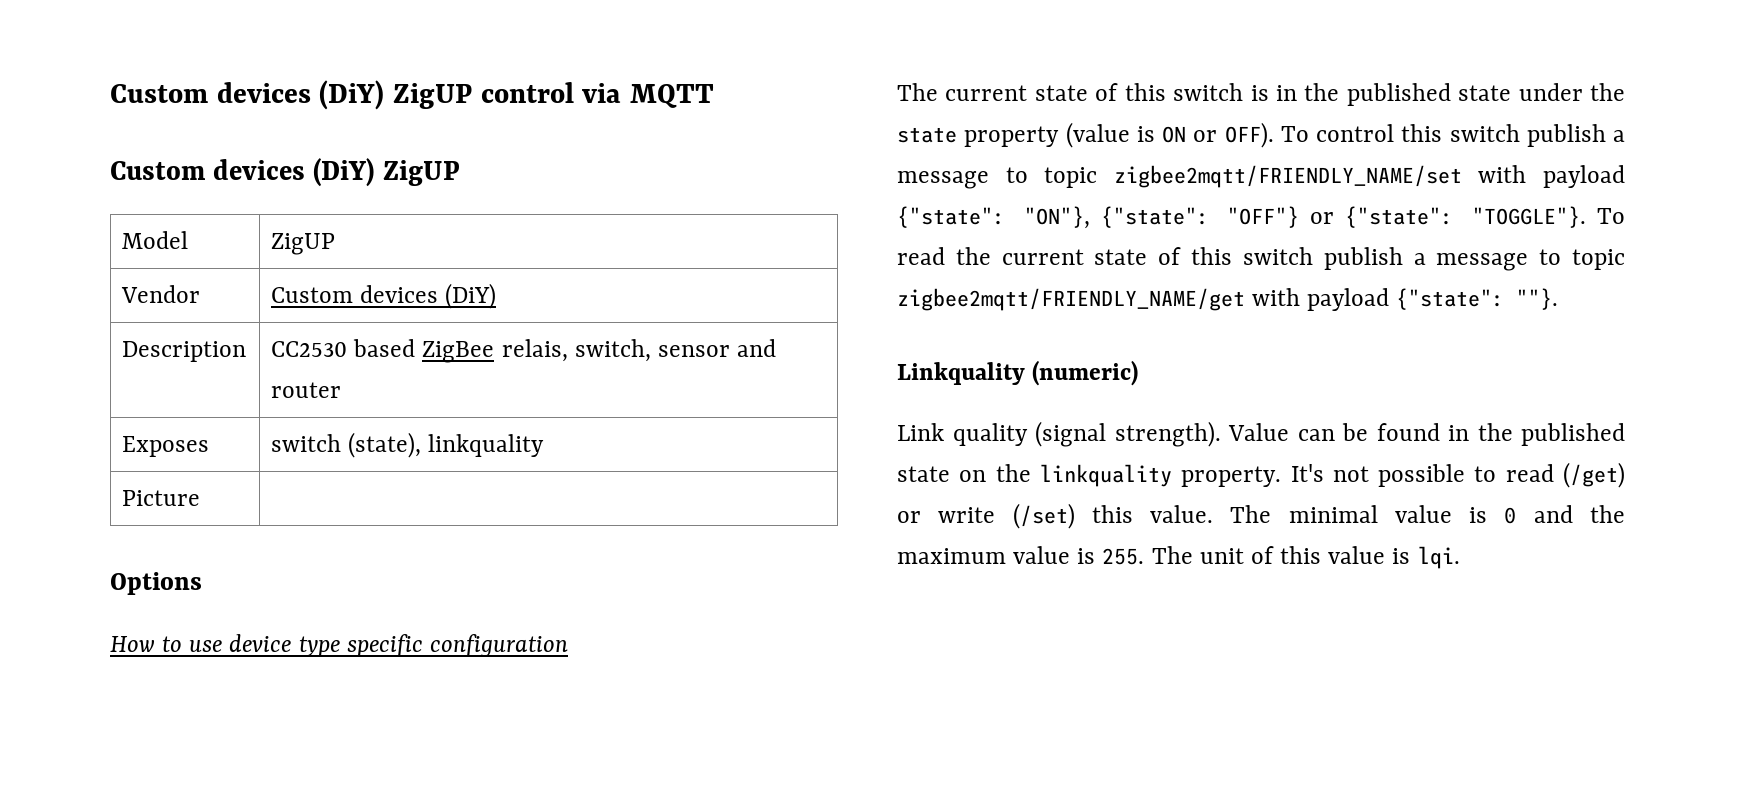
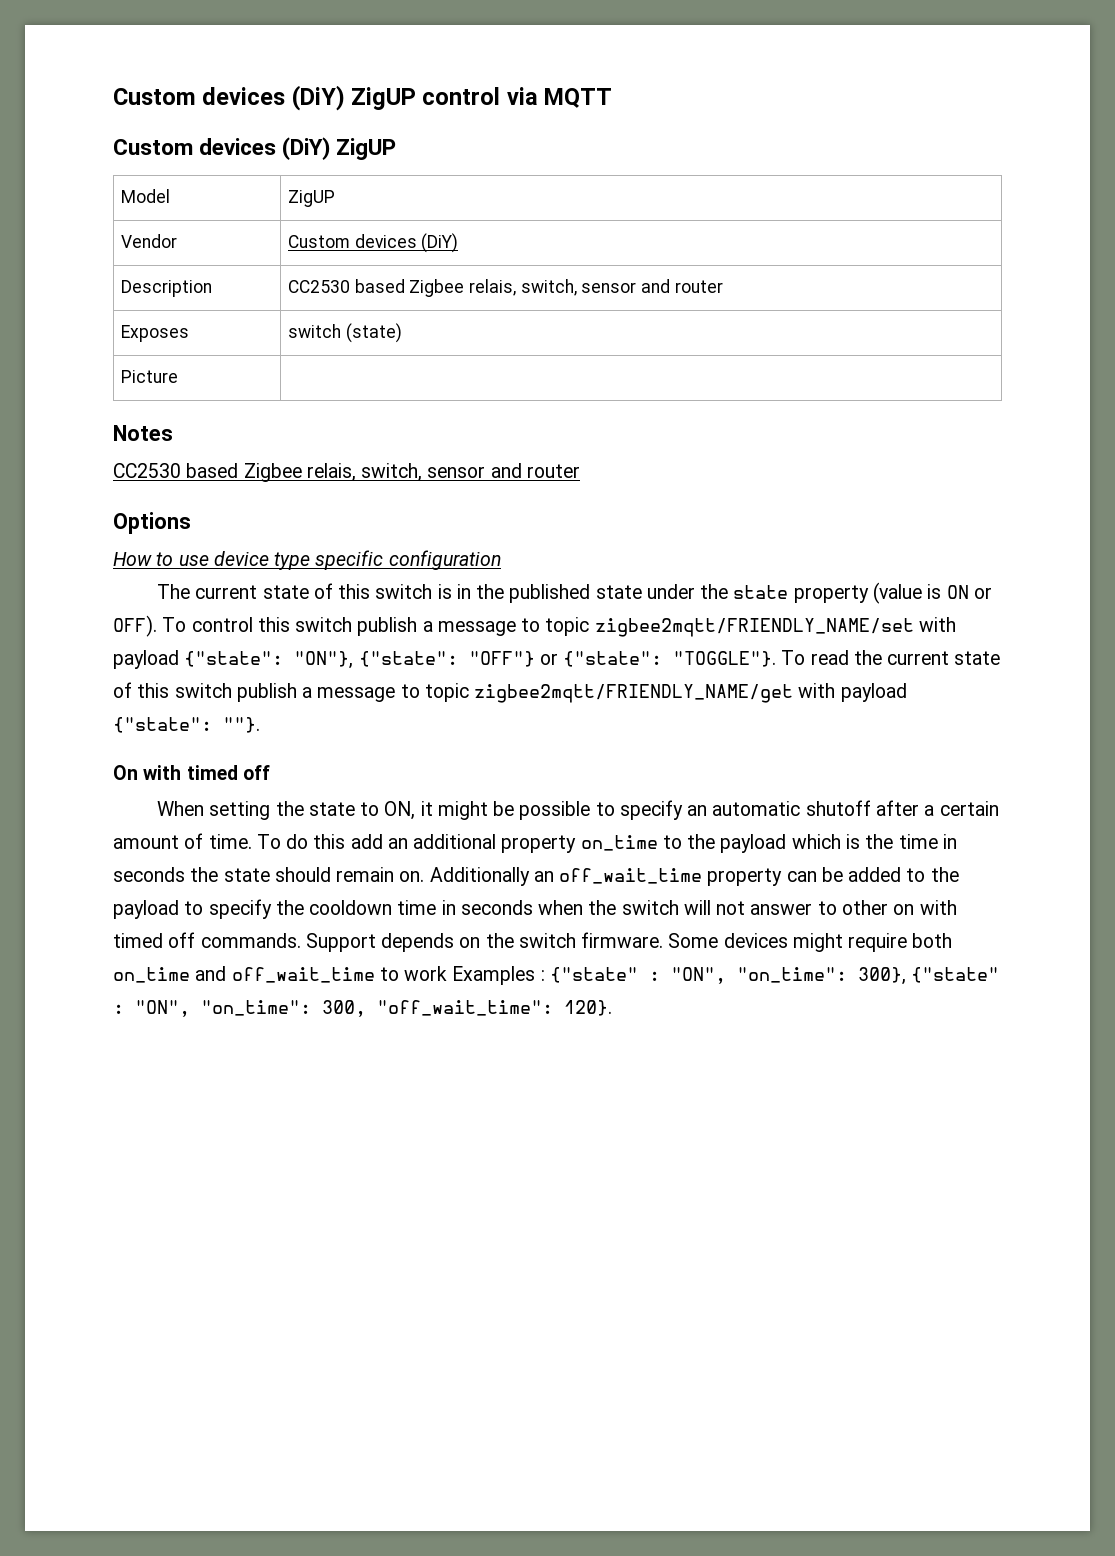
- Description | CC2530 based ZigBee relais, switch, sensor and router
+ Description | CC2530 based Zigbee relais, switch, sensor and router
- Exposes | switch (state), linkquality
+ Exposes | switch (state)
+ Notes
+ CC2530 based Zigbee relais, switch, sensor and router
- Linkquality (numeric)
- Link quality (signal strength). Value can be found in the published state on the linkquality property. It's not possible to read (/get) or write (/set) this value. The minimal value is 0 and the maximum value is 255. The unit of this value is lqi.
+ On with timed off
+ When setting the state to ON, it might be possible to specify an automatic shutoff after a certain amount of time. To do this add an additional property on_time to the payload which is the time in seconds the state should remain on. Additionally an off_wait_time property can be added to the payload to specify the cooldown time in seconds when the switch will not answer to other on with timed off commands. Support depends on the switch firmware. Some devices might require both on_time and off_wait_time to work Examples : {"state" : "ON", "on_time": 300}, {"state" : "ON", "on_time": 300, "off_wait_time": 120}.

